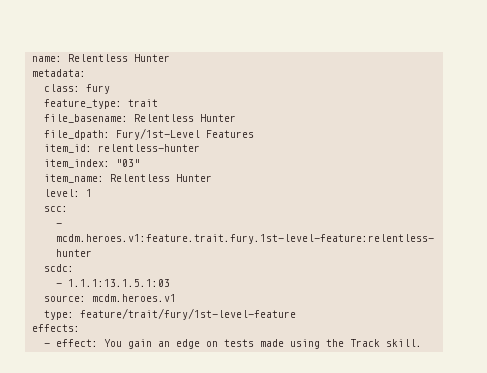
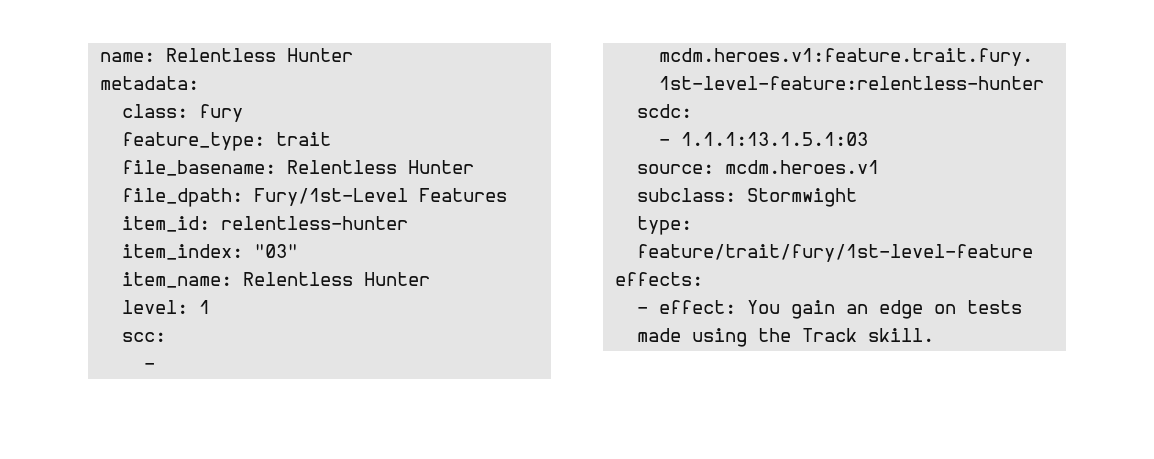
+ subclass: Stormwight

